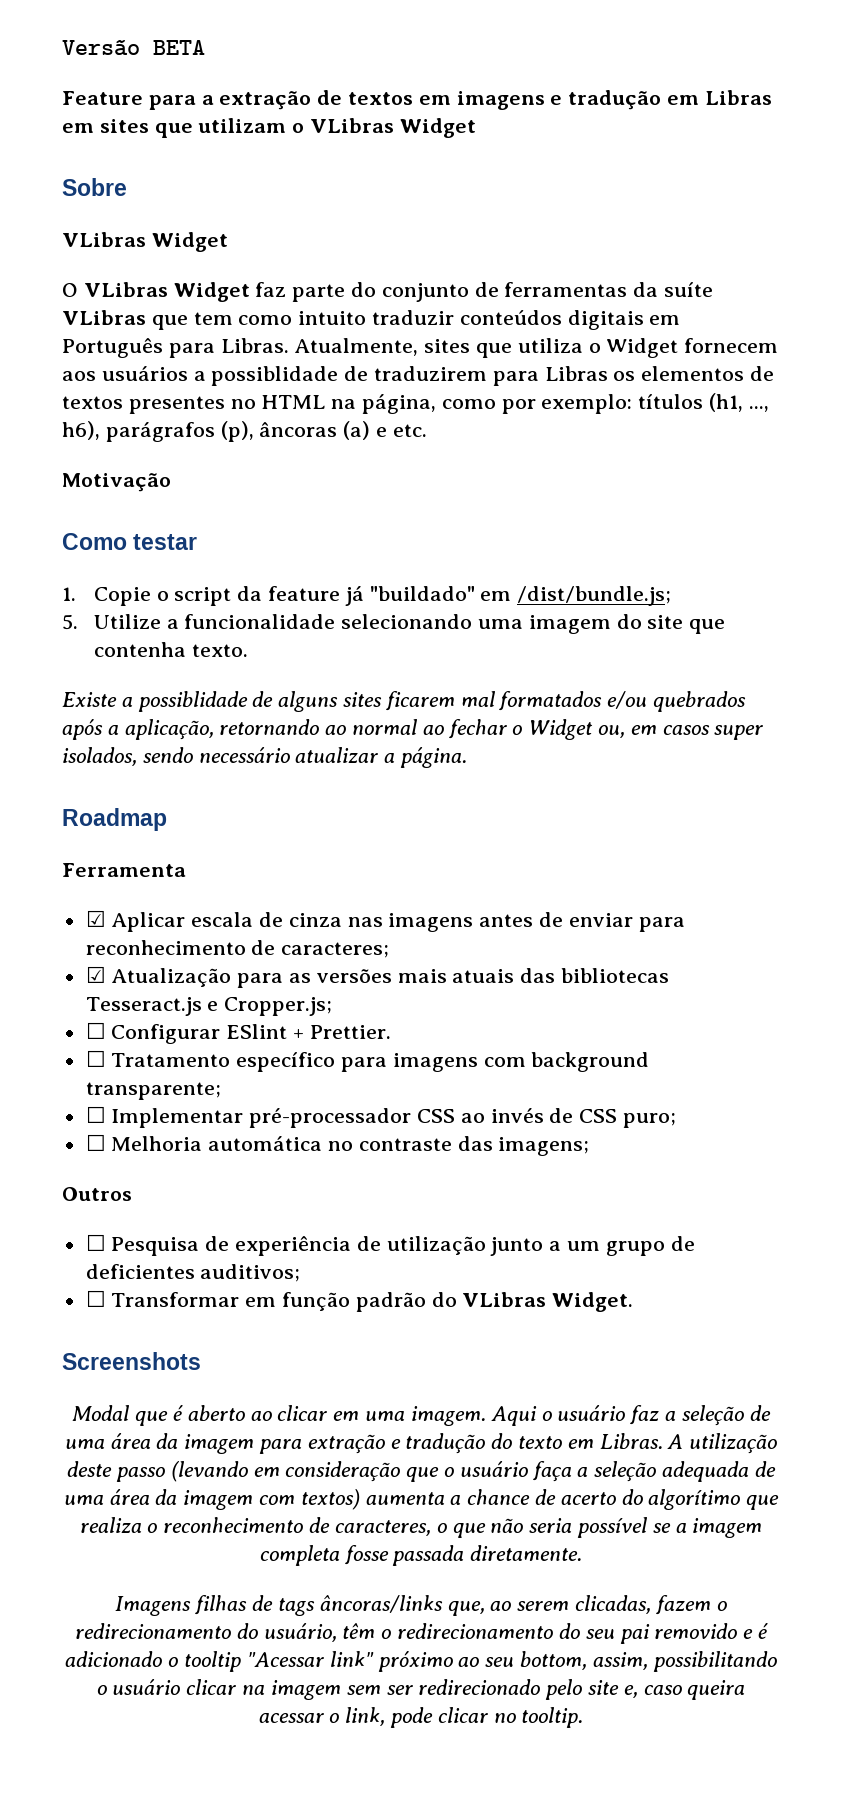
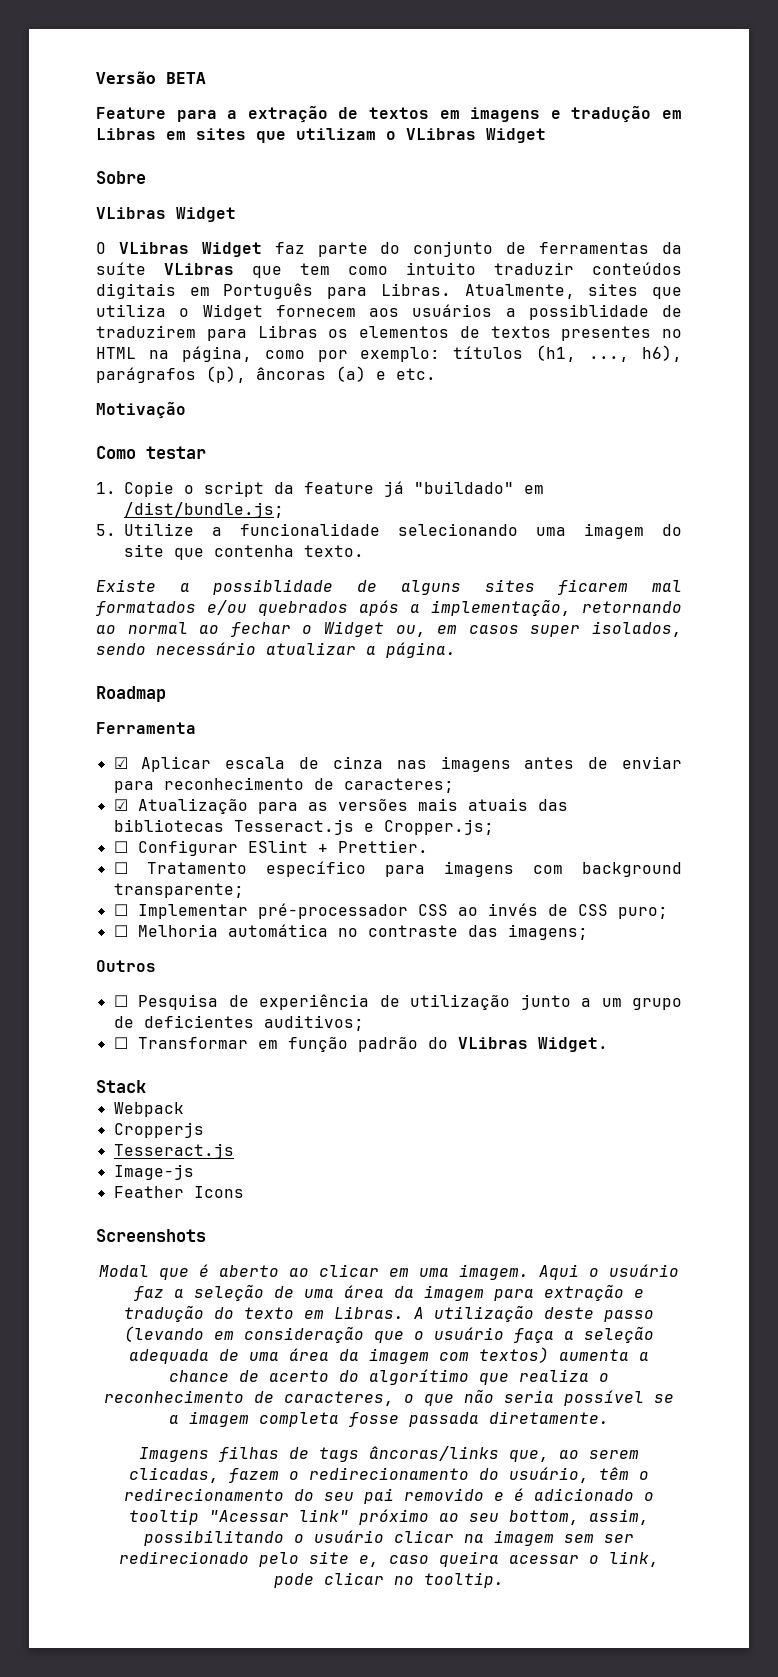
- Existe a possiblidade de alguns sites ficarem mal formatados e/ou quebrados após a aplicação, retornando ao normal ao fechar o Widget ou, em casos super isolados, sendo necessário atualizar a página.
+ Existe a possiblidade de alguns sites ficarem mal formatados e/ou quebrados após a implementação, retornando ao normal ao fechar o Widget ou, em casos super isolados, sendo necessário atualizar a página.
+ Stack
+ Webpack
+ Cropperjs
+ Tesseract.js
+ Image-js
+ Feather Icons

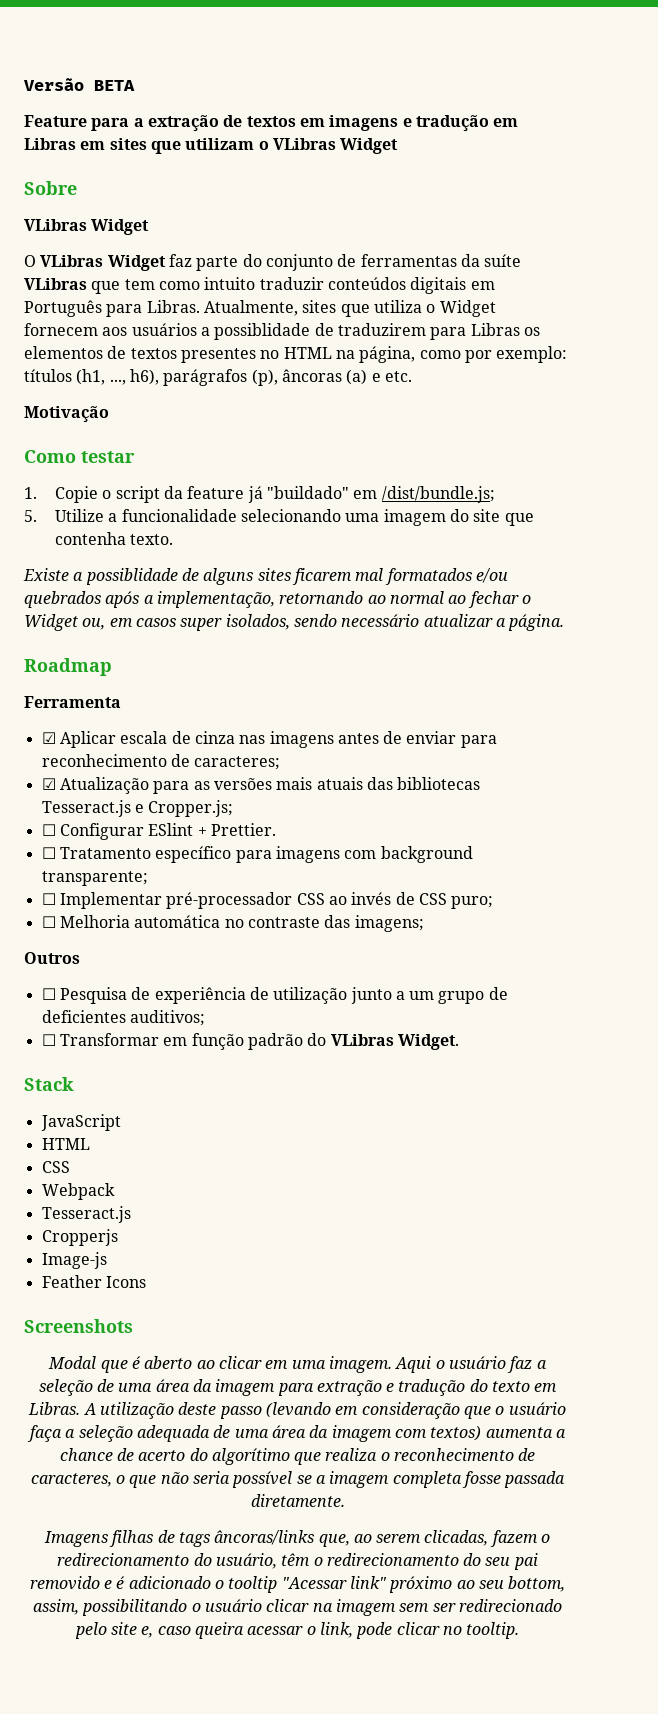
+ JavaScript
+ HTML
+ CSS
  Webpack
+ Tesseract.js
  Cropperjs
- Tesseract.js

